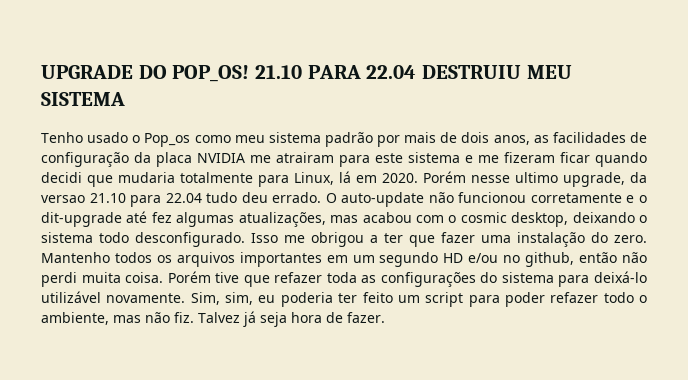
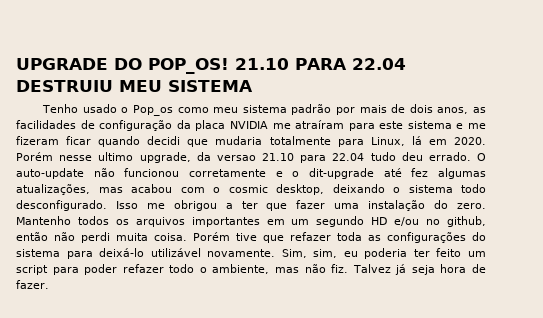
- Tenho usado o Pop_os como meu sistema padrão por mais de dois anos, as facilidades de configuração da placa NVIDIA me atrairam para este sistema e me fizeram ficar quando decidi que mudaria totalmente para Linux, lá em 2020.
+ Tenho usado o Pop_os como meu sistema padrão por mais de dois anos, as facilidades de configuração da placa NVIDIA me atraíram para este sistema e me fizeram ficar quando decidi que mudaria totalmente para Linux, lá em 2020.

